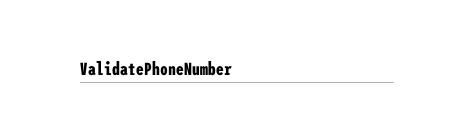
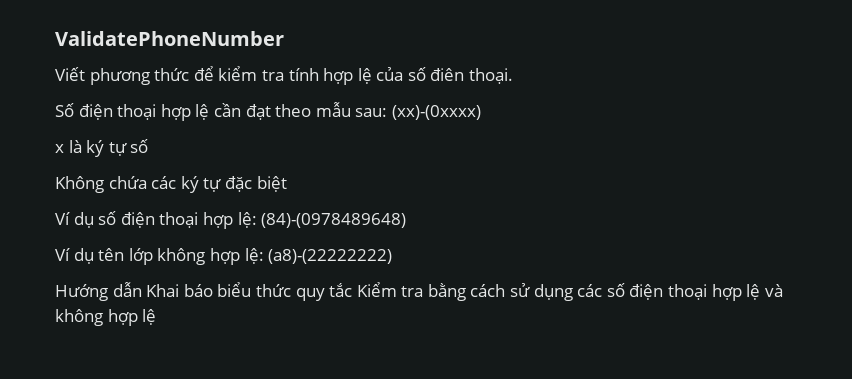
+ Viết phương thức để kiểm tra tính hợp lệ của số điên thoại.
+ Số điện thoại hợp lệ cần đạt theo mẫu sau: (xx)-(0xxxx)
+ x là ký tự số
+ Không chứa các ký tự đặc biệt
+ Ví dụ số điện thoại hợp lệ: (84)-(0978489648)
+ Ví dụ tên lớp không hợp lệ: (a8)-(22222222)
+ Hướng dẫn Khai báo biểu thức quy tắc Kiểm tra bằng cách sử dụng các số điện thoại hợp lệ và không hợp lệ

